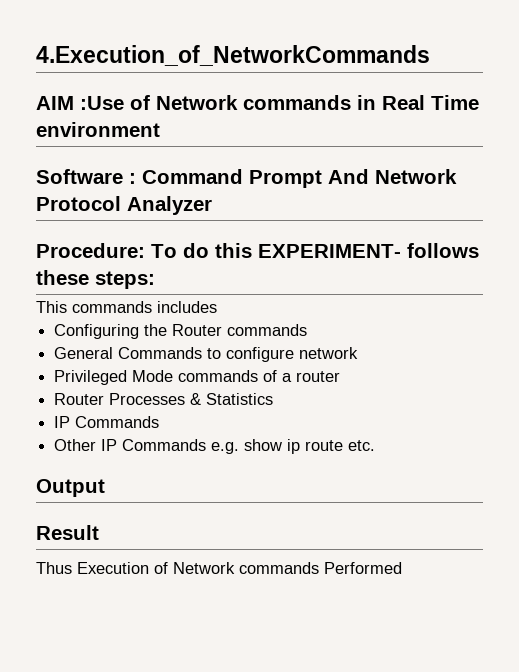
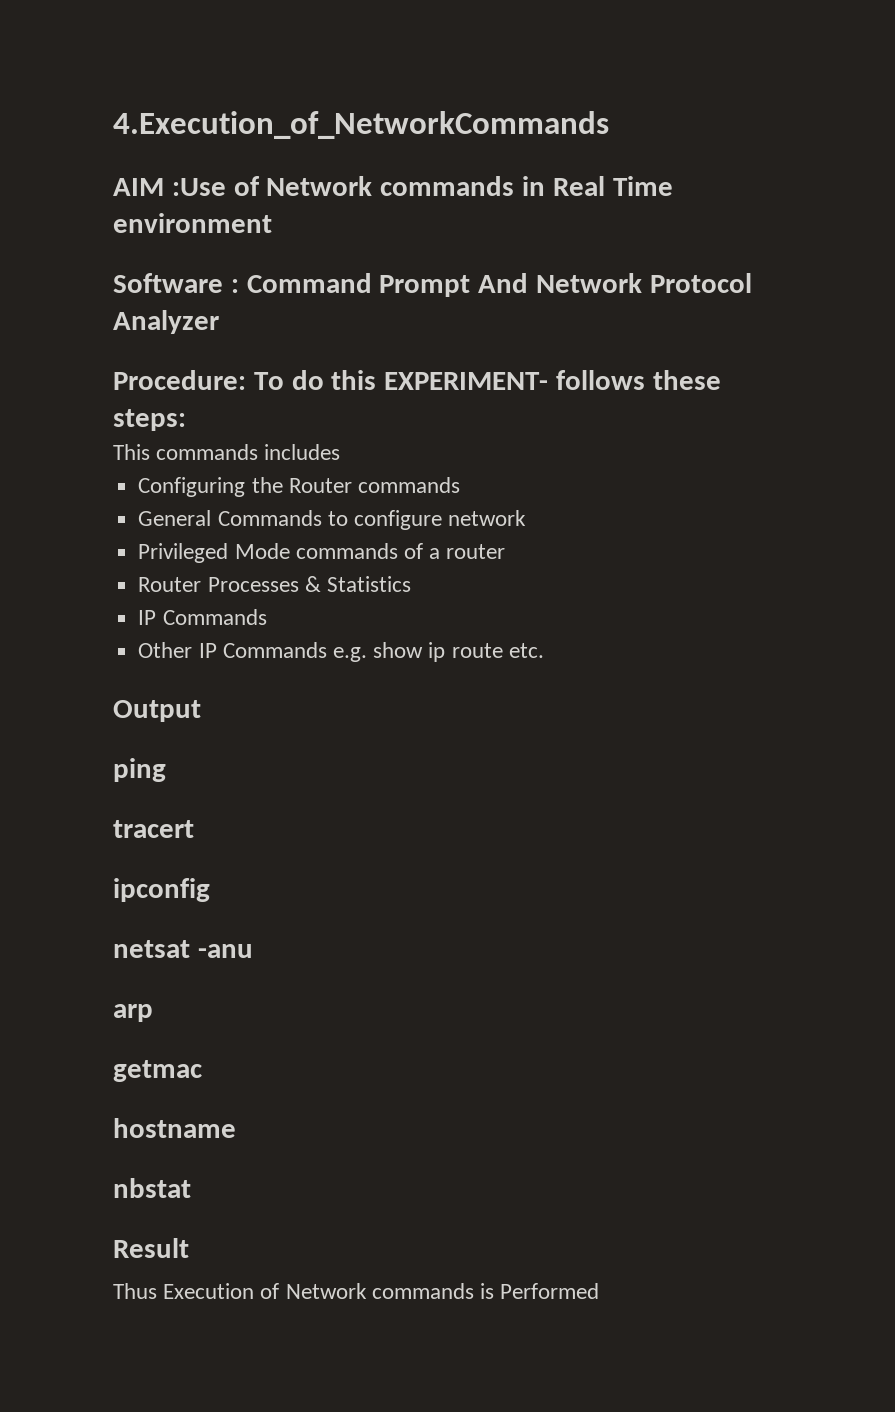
+ ping
+ tracert
+ ipconfig
+ netsat -anu
+ arp
+ getmac
+ hostname
+ nbstat
- Thus Execution of Network commands Performed
+ Thus Execution of Network commands is Performed

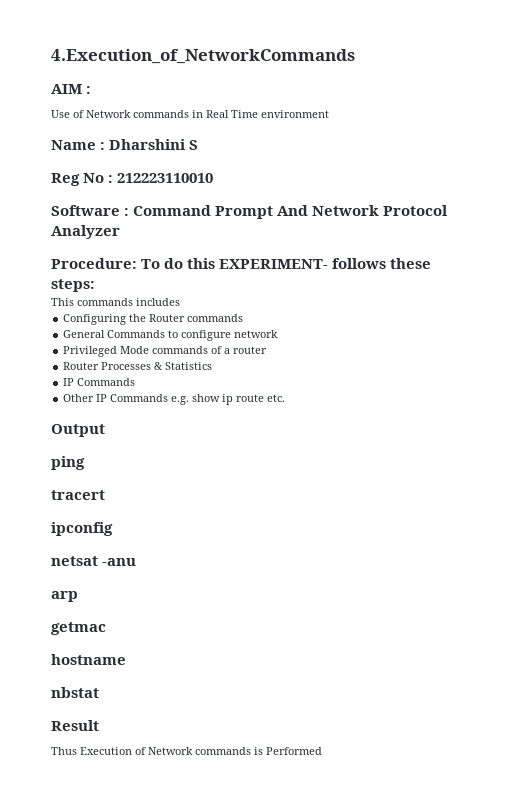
- AIM :Use of Network commands in Real Time environment
+ AIM :
+ Use of Network commands in Real Time environment
+ Name : Dharshini S
+ Reg No : 212223110010

